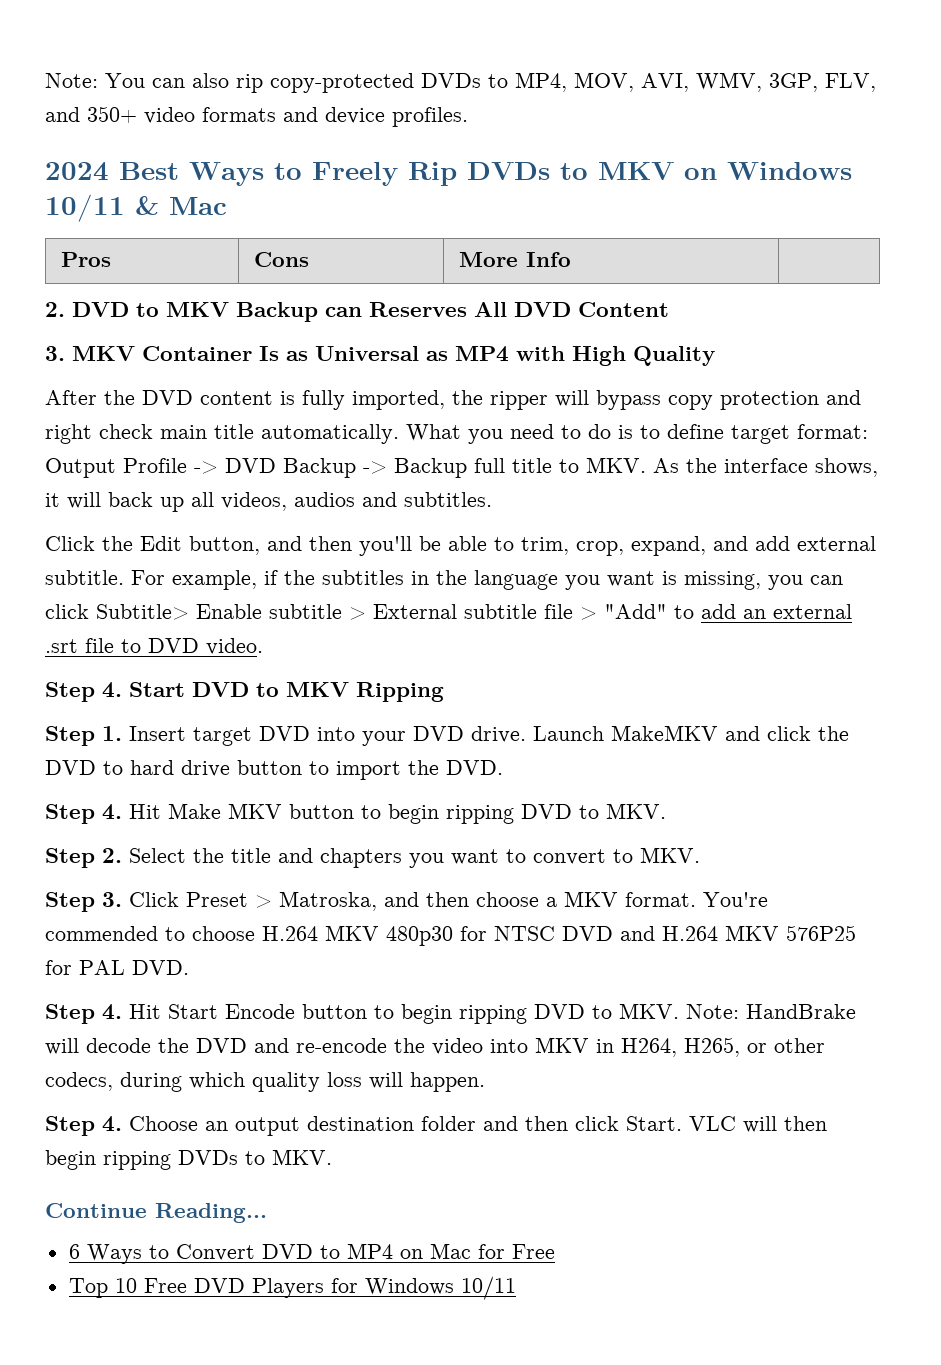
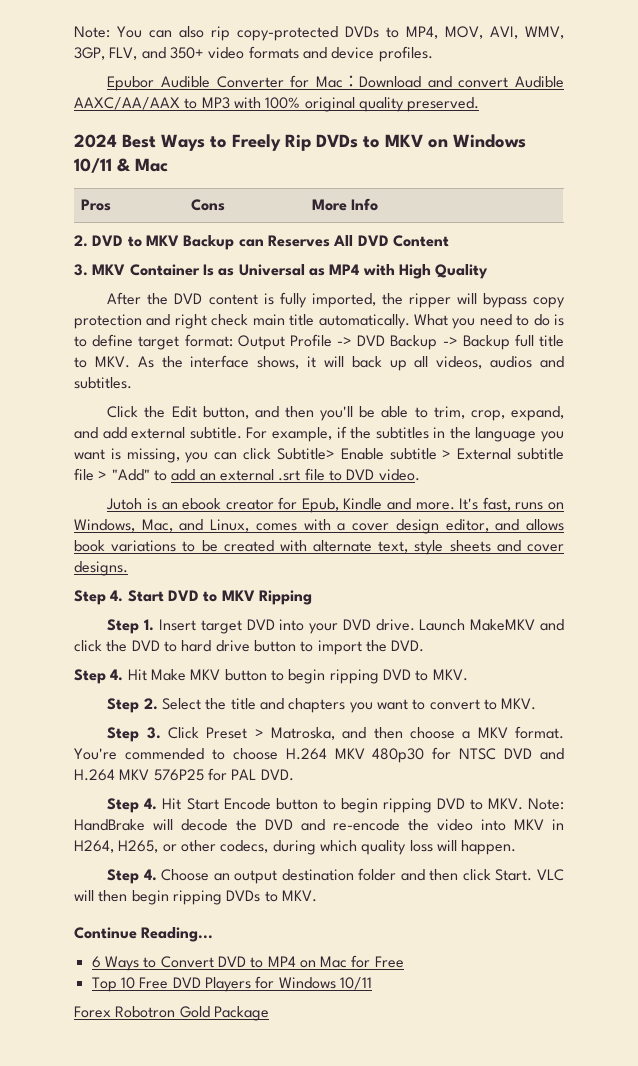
+ Epubor Audible Converter for Mac：Download and convert Audible AAXC/AA/AAX to MP3 with 100% original quality preserved.
+ Jutoh is an ebook creator for Epub, Kindle and more. It's fast, runs on Windows, Mac, and Linux, comes with a cover design editor, and allows book variations to be created with alternate text, style sheets and cover designs.
+ Forex Robotron Gold Package

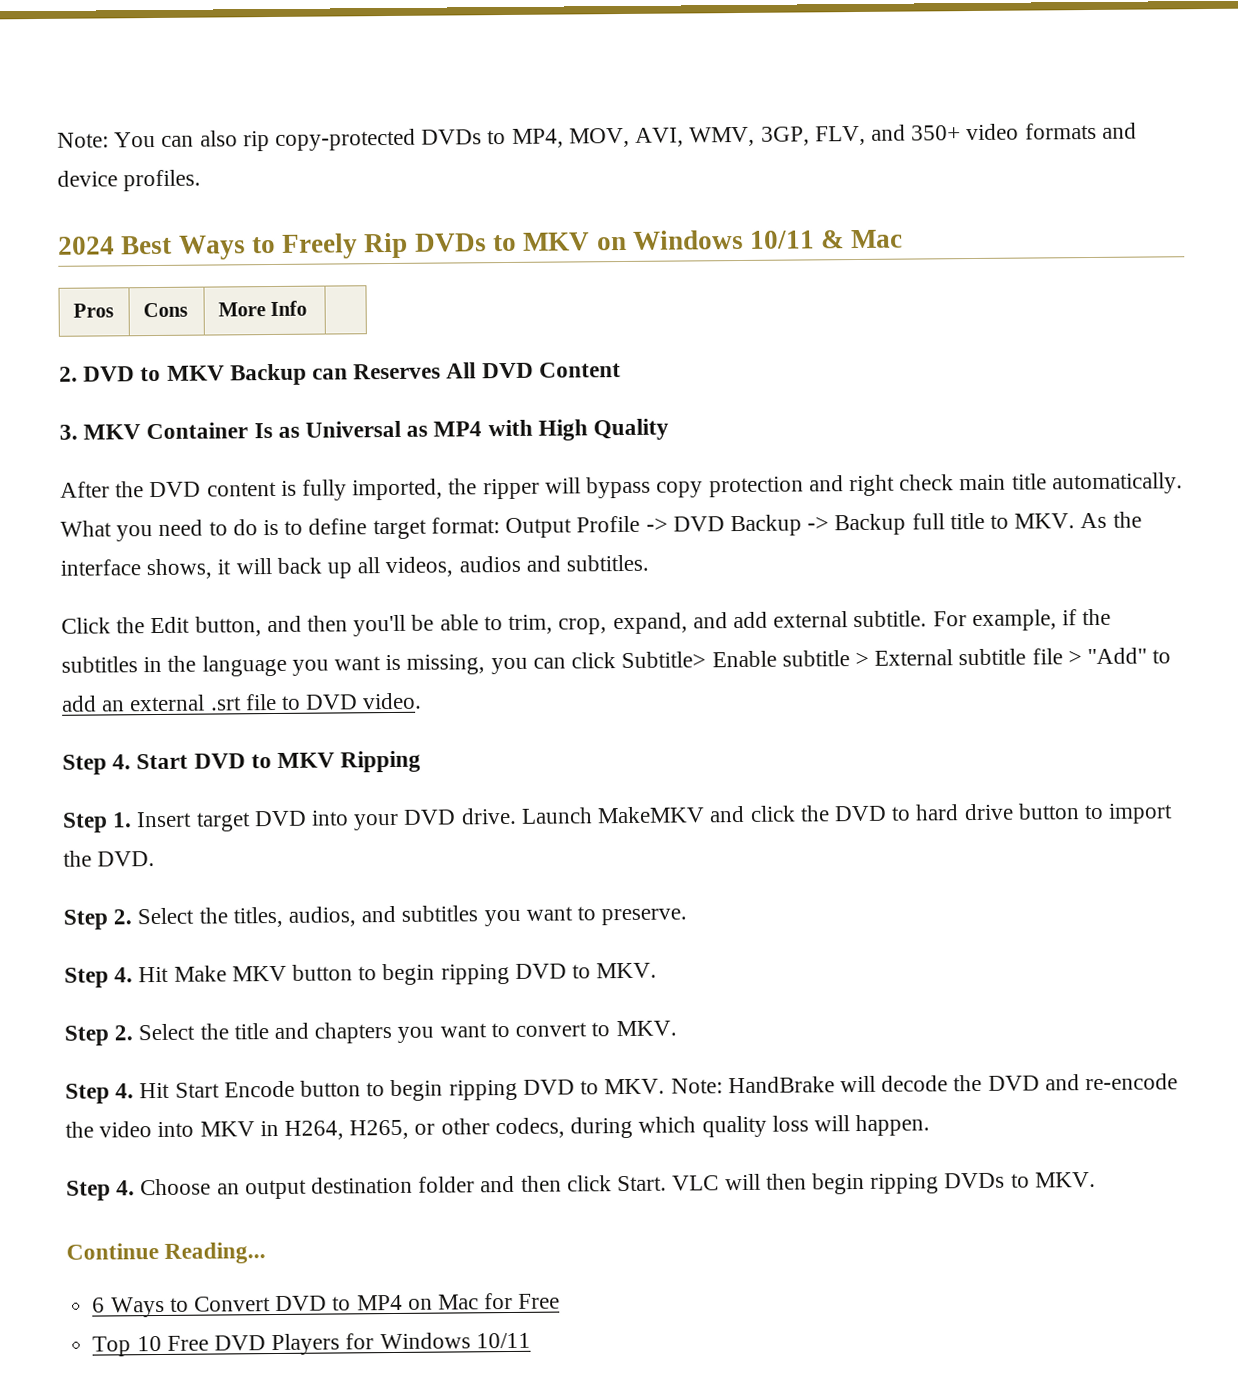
- Epubor Audible Converter for Mac：Download and convert Audible AAXC/AA/AAX to MP3 with 100% original quality preserved.
- Jutoh is an ebook creator for Epub, Kindle and more. It's fast, runs on Windows, Mac, and Linux, comes with a cover design editor, and allows book variations to be created with alternate text, style sheets and cover designs.
+ Step 2. Select the titles, audios, and subtitles you want to preserve.
- Step 3. Click Preset > Matroska, and then choose a MKV format. You're commended to choose H.264 MKV 480p30 for NTSC DVD and H.264 MKV 576P25 for PAL DVD.
- Forex Robotron Gold Package

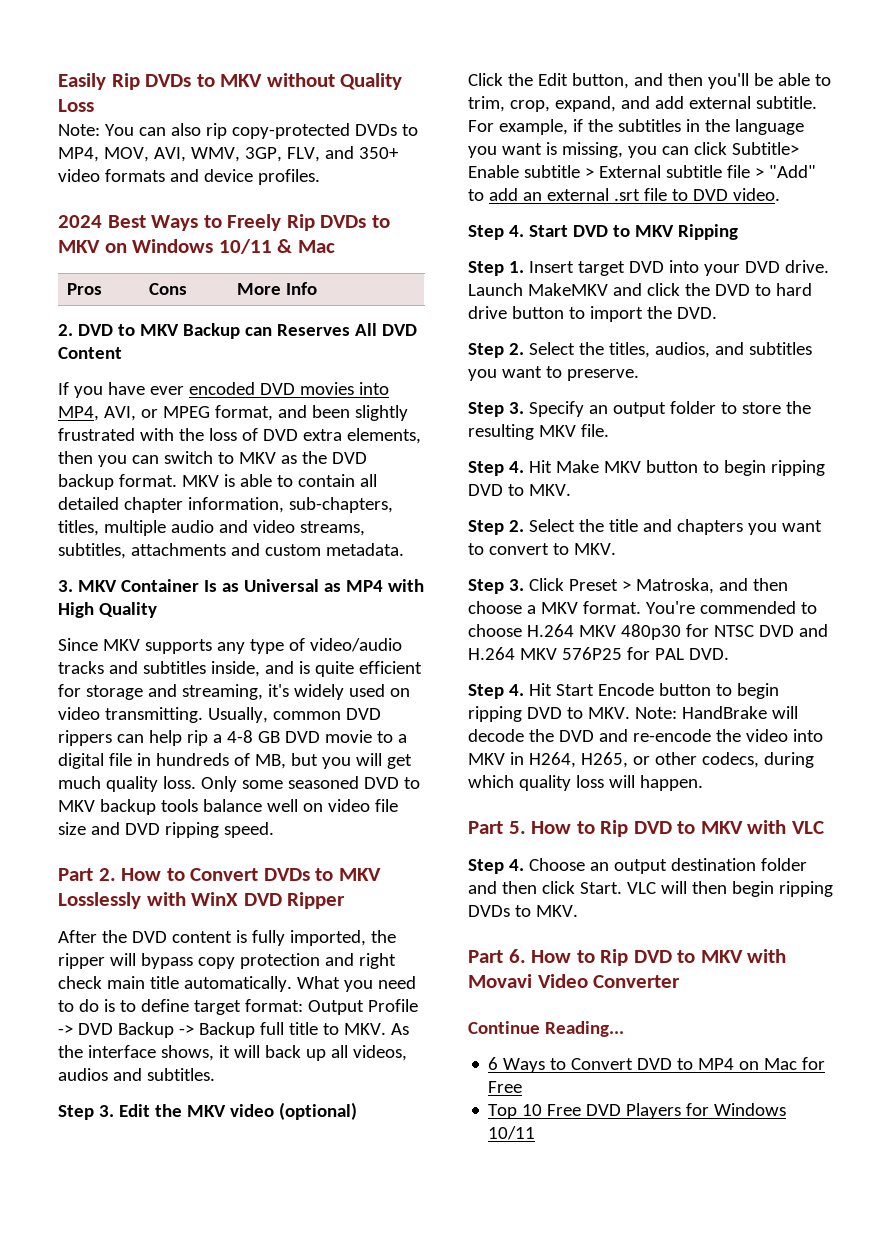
+ Easily Rip DVDs to MKV without Quality Loss
+ If you have ever encoded DVD movies into MP4, AVI, or MPEG format, and been slightly frustrated with the loss of DVD extra elements, then you can switch to MKV as the DVD backup format. MKV is able to contain all detailed chapter information, sub-chapters, titles, multiple audio and video streams, subtitles, attachments and custom metadata.
+ Since MKV supports any type of video/audio tracks and subtitles inside, and is quite efficient for storage and streaming, it's widely used on video transmitting. Usually, common DVD rippers can help rip a 4-8 GB DVD movie to a digital file in hundreds of MB, but you will get much quality loss. Only some seasoned DVD to MKV backup tools balance well on video file size and DVD ripping speed.
+ Part 2. How to Convert DVDs to MKV Losslessly with WinX DVD Ripper
+ Step 3. Edit the MKV video (optional)
+ Step 3. Specify an output folder to store the resulting MKV file.
+ Step 3. Click Preset > Matroska, and then choose a MKV format. You're commended to choose H.264 MKV 480p30 for NTSC DVD and H.264 MKV 576P25 for PAL DVD.
+ Part 5. How to Rip DVD to MKV with VLC
+ Part 6. How to Rip DVD to MKV with Movavi Video Converter

